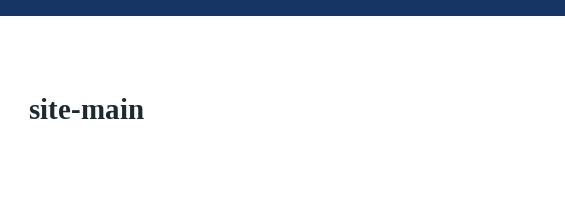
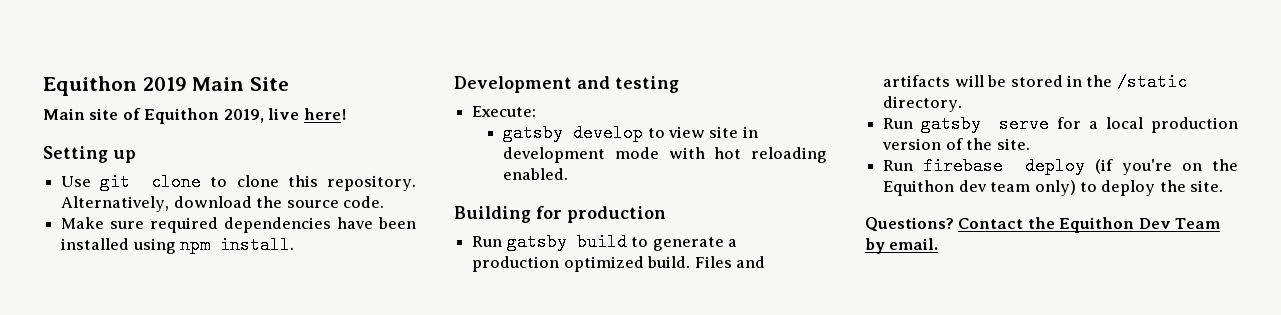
- site-main
+ Equithon 2019 Main Site
+ Main site of Equithon 2019, live here!
+ Setting up
+ Use git clone to clone this repository. Alternatively, download the source code.
+ Make sure required dependencies have been installed using npm install.
+ Development and testing
+ Execute:
+ gatsby develop to view site in development mode with hot reloading enabled.
+ Building for production
+ Run gatsby build to generate a production optimized build. Files and artifacts will be stored in the /static directory.
+ Run gatsby serve for a local production version of the site.
+ Run firebase deploy (if you're on the Equithon dev team only) to deploy the site.
+ Questions? Contact the Equithon Dev Team by email.

